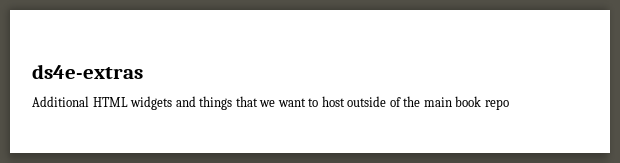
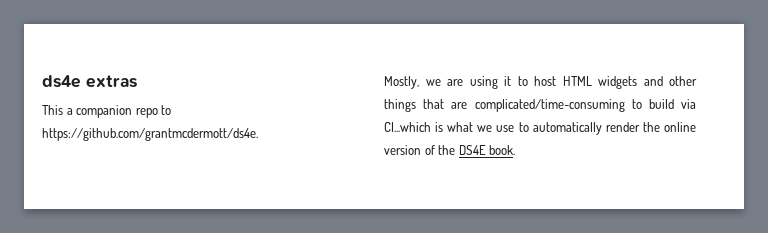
- ds4e-extras
- Additional HTML widgets and things that we want to host outside of the main book repo
+ ds4e extras
+ This a companion repo to https://github.com/grantmcdermott/ds4e.
+ Mostly, we are using it to host HTML widgets and other things that are complicated/time-consuming to build via CI...which is what we use to automatically render the online version of the DS4E book.

